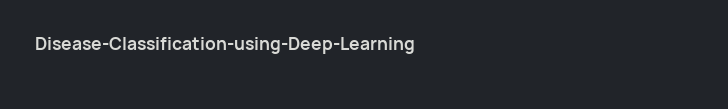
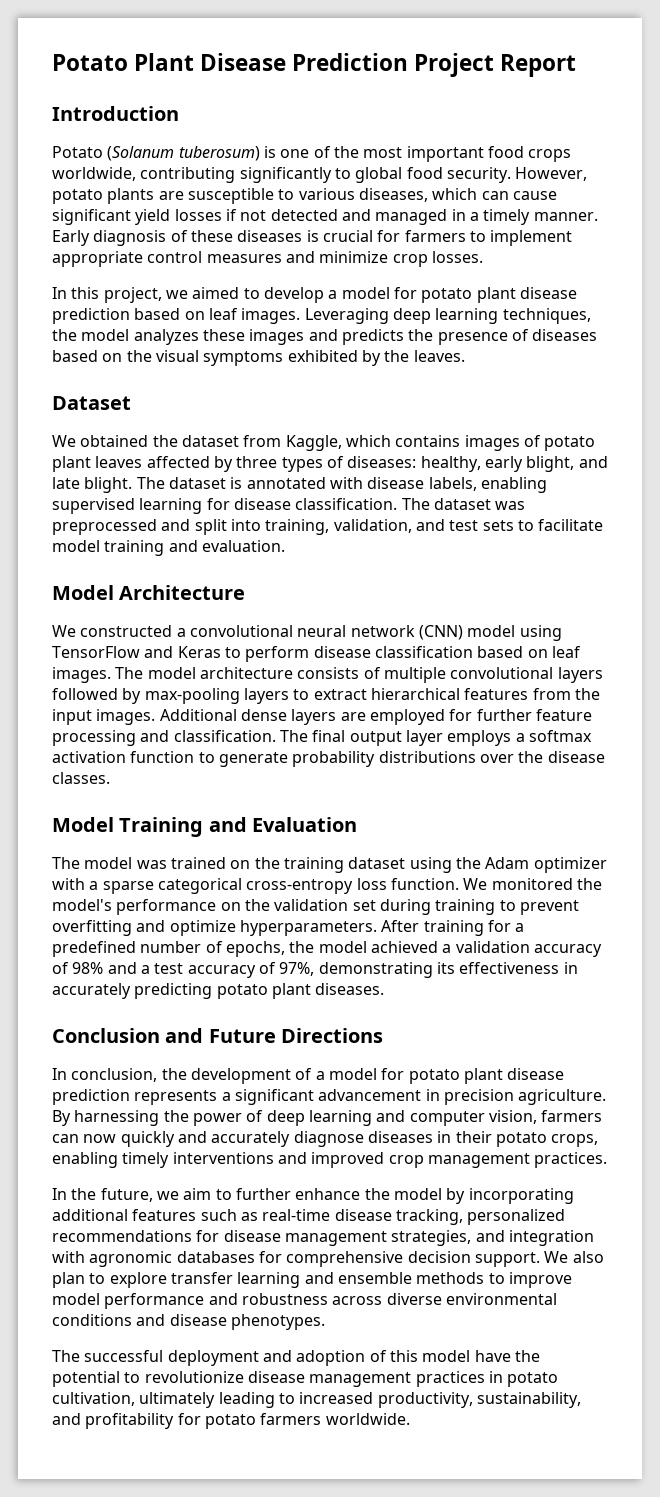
- Disease-Classification-using-Deep-Learning
+ Potato Plant Disease Prediction Project Report
+ Introduction
+ Potato (Solanum tuberosum) is one of the most important food crops worldwide, contributing significantly to global food security. However, potato plants are susceptible to various diseases, which can cause significant yield losses if not detected and managed in a timely manner. Early diagnosis of these diseases is crucial for farmers to implement appropriate control measures and minimize crop losses.
+ In this project, we aimed to develop a model for potato plant disease prediction based on leaf images. Leveraging deep learning techniques, the model analyzes these images and predicts the presence of diseases based on the visual symptoms exhibited by the leaves.
+ Dataset
+ We obtained the dataset from Kaggle, which contains images of potato plant leaves affected by three types of diseases: healthy, early blight, and late blight. The dataset is annotated with disease labels, enabling supervised learning for disease classification. The dataset was preprocessed and split into training, validation, and test sets to facilitate model training and evaluation.
+ Model Architecture
+ We constructed a convolutional neural network (CNN) model using TensorFlow and Keras to perform disease classification based on leaf images. The model architecture consists of multiple convolutional layers followed by max-pooling layers to extract hierarchical features from the input images. Additional dense layers are employed for further feature processing and classification. The final output layer employs a softmax activation function to generate probability distributions over the disease classes.
+ Model Training and Evaluation
+ The model was trained on the training dataset using the Adam optimizer with a sparse categorical cross-entropy loss function. We monitored the model's performance on the validation set during training to prevent overfitting and optimize hyperparameters. After training for a predefined number of epochs, the model achieved a validation accuracy of 98% and a test accuracy of 97%, demonstrating its effectiveness in accurately predicting potato plant diseases.
+ Conclusion and Future Directions
+ In conclusion, the development of a model for potato plant disease prediction represents a significant advancement in precision agriculture. By harnessing the power of deep learning and computer vision, farmers can now quickly and accurately diagnose diseases in their potato crops, enabling timely interventions and improved crop management practices.
+ In the future, we aim to further enhance the model by incorporating additional features such as real-time disease tracking, personalized recommendations for disease management strategies, and integration with agronomic databases for comprehensive decision support. We also plan to explore transfer learning and ensemble methods to improve model performance and robustness across diverse environmental conditions and disease phenotypes.
+ The successful deployment and adoption of this model have the potential to revolutionize disease management practices in potato cultivation, ultimately leading to increased productivity, sustainability, and profitability for potato farmers worldwide.

